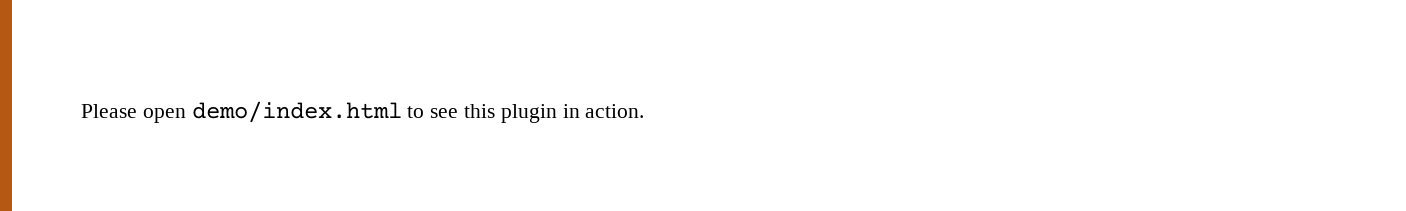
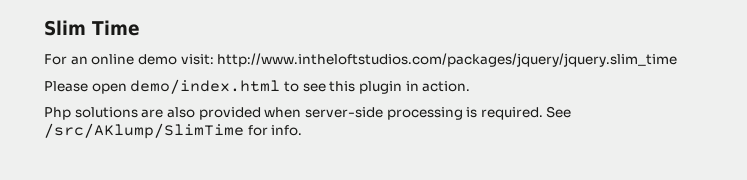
+ Slim Time
+ For an online demo visit: http://www.intheloftstudios.com/packages/jquery/jquery.slim_time
+ Php solutions are also provided when server-side processing is required. See /src/AKlump/SlimTime for info.

